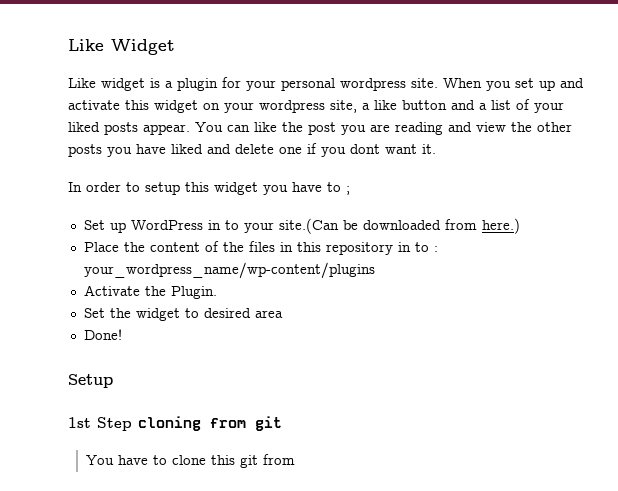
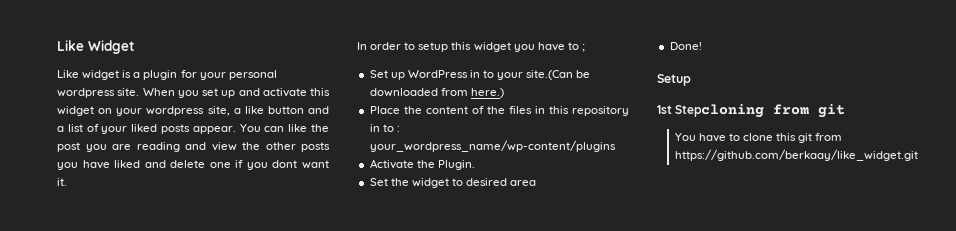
- 1st Step cloning from git
+ 1st Stepcloning from git
- You have to clone this git from
+ You have to clone this git from https://github.com/berkaay/like_widget.git

